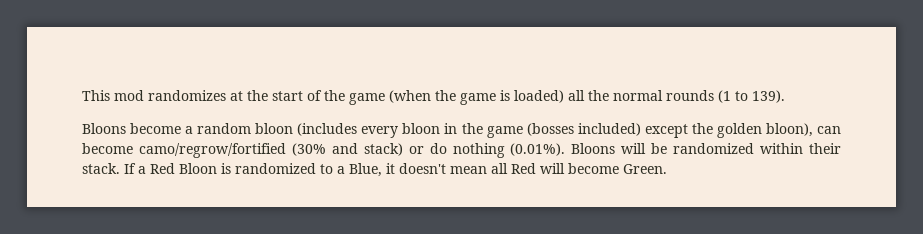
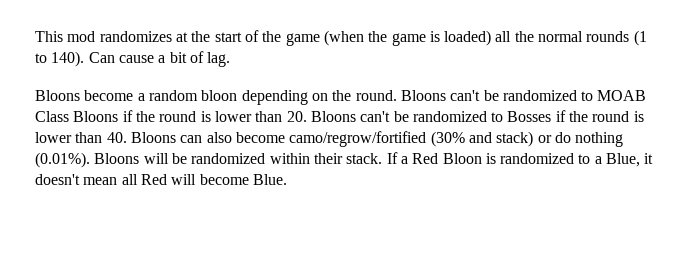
- This mod randomizes at the start of the game (when the game is loaded) all the normal rounds (1 to 139).
+ This mod randomizes at the start of the game (when the game is loaded) all the normal rounds (1 to 140). Can cause a bit of lag.
- Bloons become a random bloon (includes every bloon in the game (bosses included) except the golden bloon), can become camo/regrow/fortified (30% and stack) or do nothing (0.01%). Bloons will be randomized within their stack.
+ Bloons become a random bloon depending on the round. Bloons can't be randomized to MOAB Class Bloons if the round is lower than 20. Bloons can't be randomized to Bosses if the round is lower than 40. Bloons can also become camo/regrow/fortified (30% and stack) or do nothing (0.01%). Bloons will be randomized within their stack.
- If a Red Bloon is randomized to a Blue, it doesn't mean all Red will become Green.
+ If a Red Bloon is randomized to a Blue, it doesn't mean all Red will become Blue.

